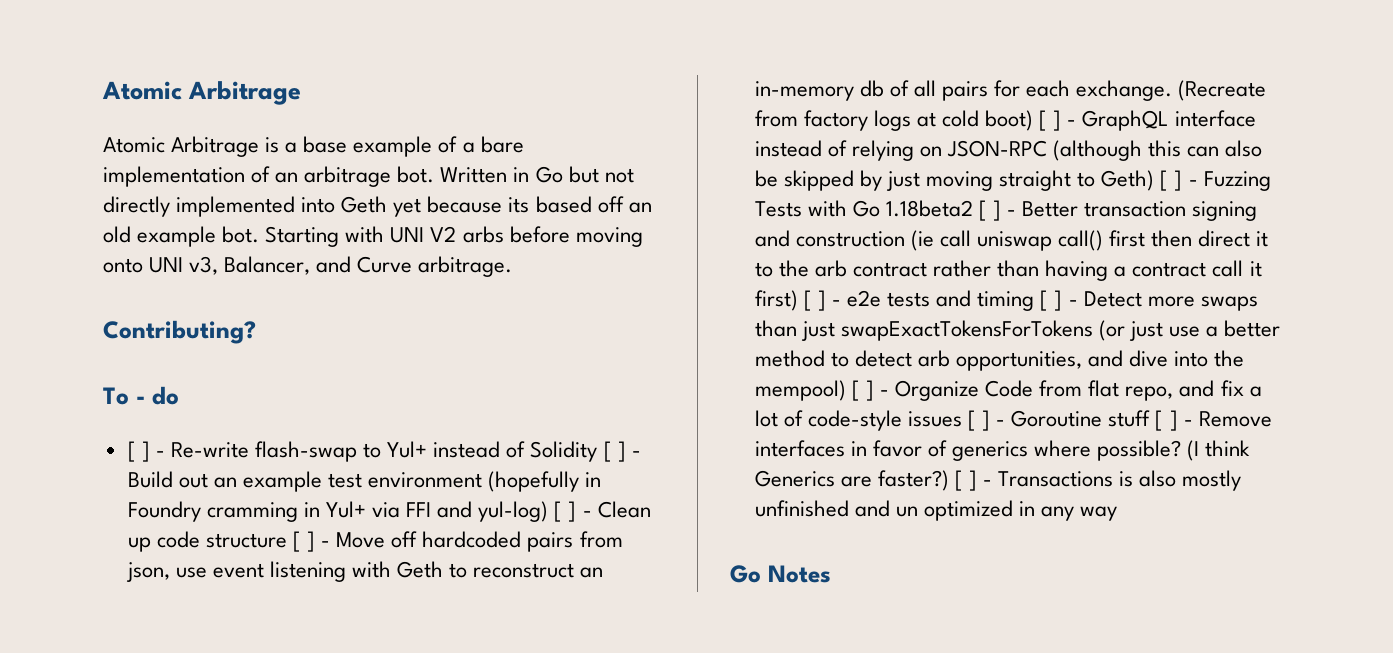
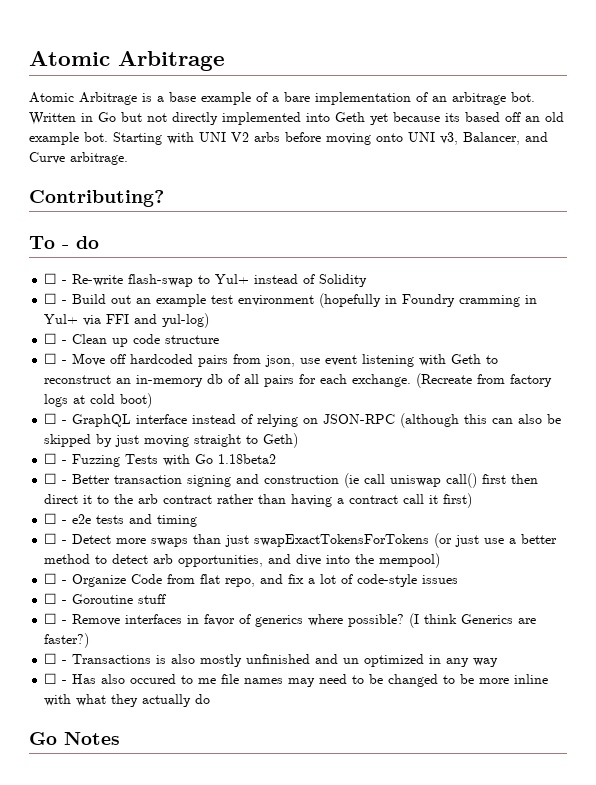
- [ ] - Re-write flash-swap to Yul+ instead of Solidity [ ] - Build out an example test environment (hopefully in Foundry cramming in Yul+ via FFI and yul-log) [ ] - Clean up code structure [ ] - Move off hardcoded pairs from json, use event listening with Geth to reconstruct an in-memory db of all pairs for each exchange.
+ ☐ - Re-write flash-swap to Yul+ instead of Solidity
+ ☐ - Build out an example test environment (hopefully in Foundry cramming in Yul+ via FFI and yul-log)
+ ☐ - Clean up code structure
+ ☐ - Move off hardcoded pairs from json, use event listening with Geth to reconstruct an in-memory db of all pairs for each exchange.
- (Recreate from factory logs at cold boot) [ ] - GraphQL interface instead of relying on JSON-RPC (although this can also be skipped by just moving straight to Geth) [ ] - Fuzzing Tests with Go 1.18beta2 [ ] - Better transaction signing and construction (ie call uniswap call() first then direct it to the arb contract rather than having a contract call it first) [ ] - e2e tests and timing [ ] - Detect more swaps than just swapExactTokensForTokens (or just use a better method to detect arb opportunities, and dive into the mempool) [ ] - Organize Code from flat repo, and fix a lot of code-style issues [ ] - Goroutine stuff [ ] - Remove interfaces in favor of generics where possible?
+ (Recreate from factory logs at cold boot)
+ ☐ - GraphQL interface instead of relying on JSON-RPC (although this can also be skipped by just moving straight to Geth)
+ ☐ - Fuzzing Tests with Go 1.18beta2
+ ☐ - Better transaction signing and construction (ie call uniswap call() first then direct it to the arb contract rather than having a contract call it first)
+ ☐ - e2e tests and timing
+ ☐ - Detect more swaps than just swapExactTokensForTokens (or just use a better method to detect arb opportunities, and dive into the mempool)
+ ☐ - Organize Code from flat repo, and fix a lot of code-style issues
+ ☐ - Goroutine stuff
+ ☐ - Remove interfaces in favor of generics where possible?
- (I think Generics are faster?) [ ] - Transactions is also mostly unfinished and un optimized in any way
+ (I think Generics are faster?)
+ ☐ - Transactions is also mostly unfinished and un optimized in any way
+ ☐ - Has also occured to me file names may need to be changed to be more inline with what they actually do

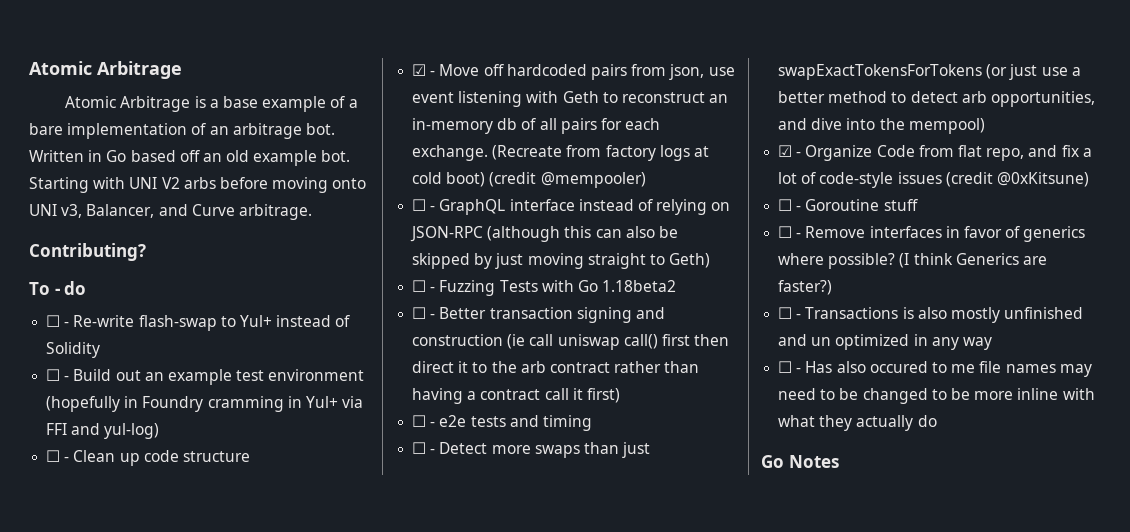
- Written in Go but not directly implemented into Geth yet because its based off an old example bot.
+ Written in Go based off an old example bot.
- ☐ - Move off hardcoded pairs from json, use event listening with Geth to reconstruct an in-memory db of all pairs for each exchange.
+ ☑ - Move off hardcoded pairs from json, use event listening with Geth to reconstruct an in-memory db of all pairs for each exchange.
- (Recreate from factory logs at cold boot)
+ (Recreate from factory logs at cold boot) (credit @mempooler)
- ☐ - Organize Code from flat repo, and fix a lot of code-style issues
+ ☑ - Organize Code from flat repo, and fix a lot of code-style issues (credit @0xKitsune)

